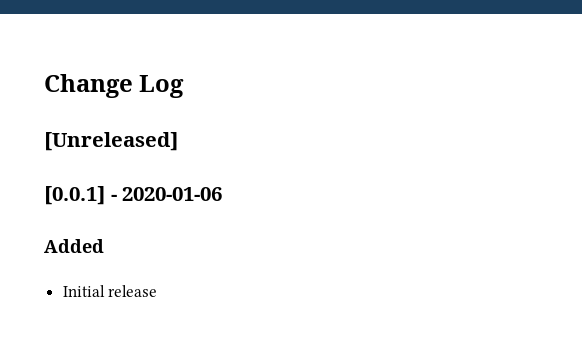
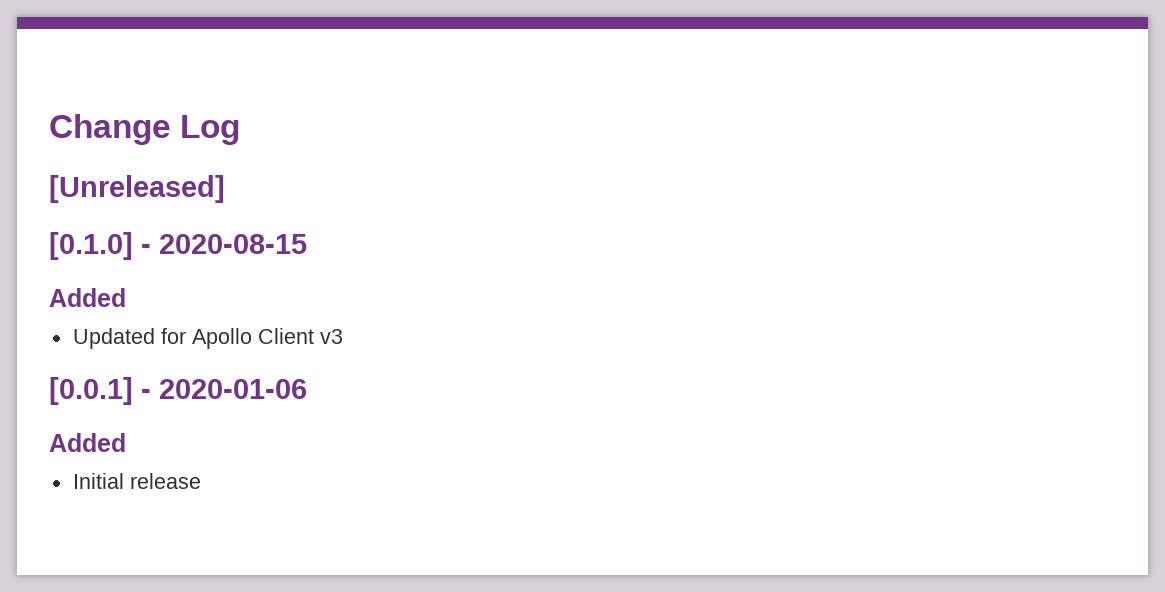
+ [0.1.0] - 2020-08-15
+ Added
+ Updated for Apollo Client v3

